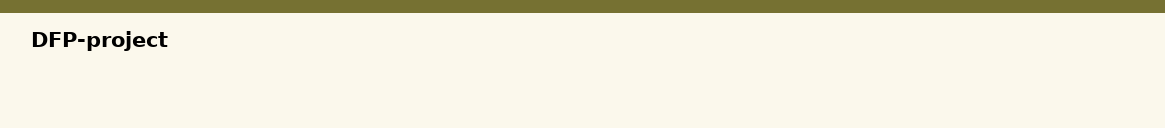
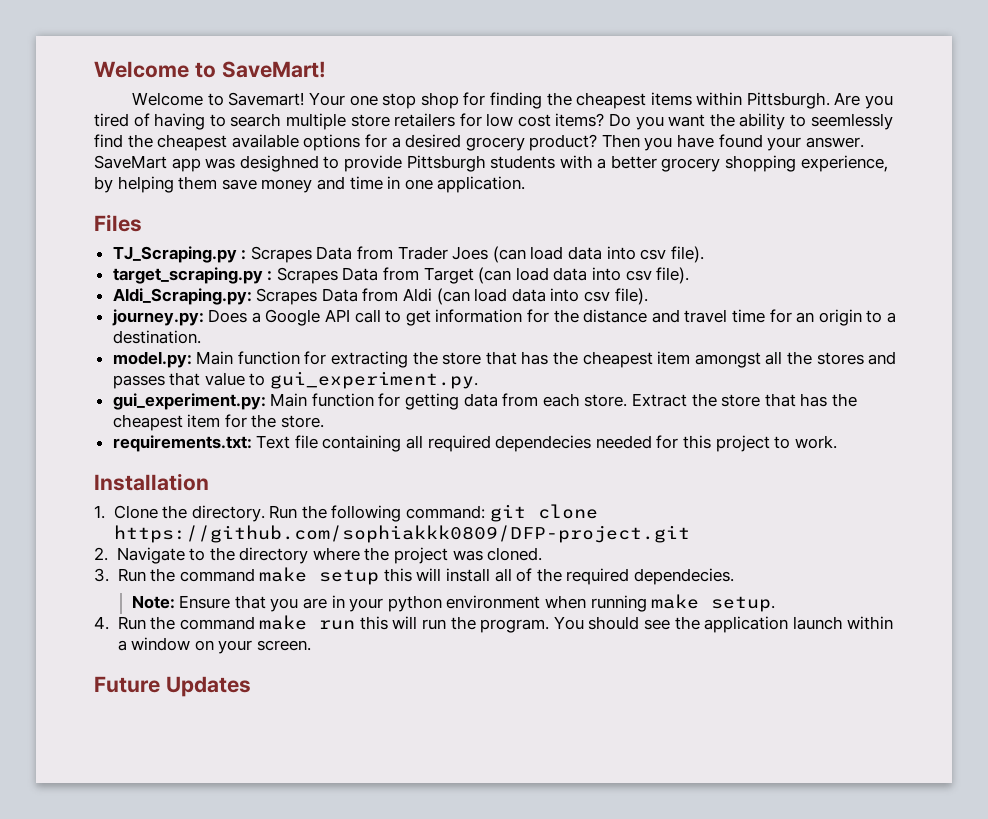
- DFP-project
+ Welcome to SaveMart!
+ Welcome to Savemart! Your one stop shop for finding the cheapest items within Pittsburgh. Are you tired of having to search multiple store retailers for low cost items? Do you want the ability to seemlessly find the cheapest available options for a desired grocery product? Then you have found your answer. SaveMart app was desighned to provide Pittsburgh students with a better grocery shopping experience, by helping them save money and time in one application.
+ Files
+ TJ_Scraping.py : Scrapes Data from Trader Joes (can load data into csv file).
+ target_scraping.py : Scrapes Data from Target (can load data into csv file).
+ Aldi_Scraping.py: Scrapes Data from Aldi (can load data into csv file).
+ journey.py: Does a Google API call to get information for the distance and travel time for an origin to a destination.
+ model.py: Main function for extracting the store that has the cheapest item amongst all the stores and passes that value to gui_experiment.py.
+ gui_experiment.py: Main function for getting data from each store. Extract the store that has the cheapest item for the store.
+ requirements.txt: Text file containing all required dependecies needed for this project to work.
+ Installation
+ 1. Clone the directory. Run the following command: git clone https://github.com/sophiakkk0809/DFP-project.git
+ 2. Navigate to the directory where the project was cloned.
+ 3. Run the command make setup this will install all of the required dependecies.
+ Note: Ensure that you are in your python environment when running make setup.
+ 4. Run the command make run this will run the program. You should see the application launch within a window on your screen.
+ Future Updates

